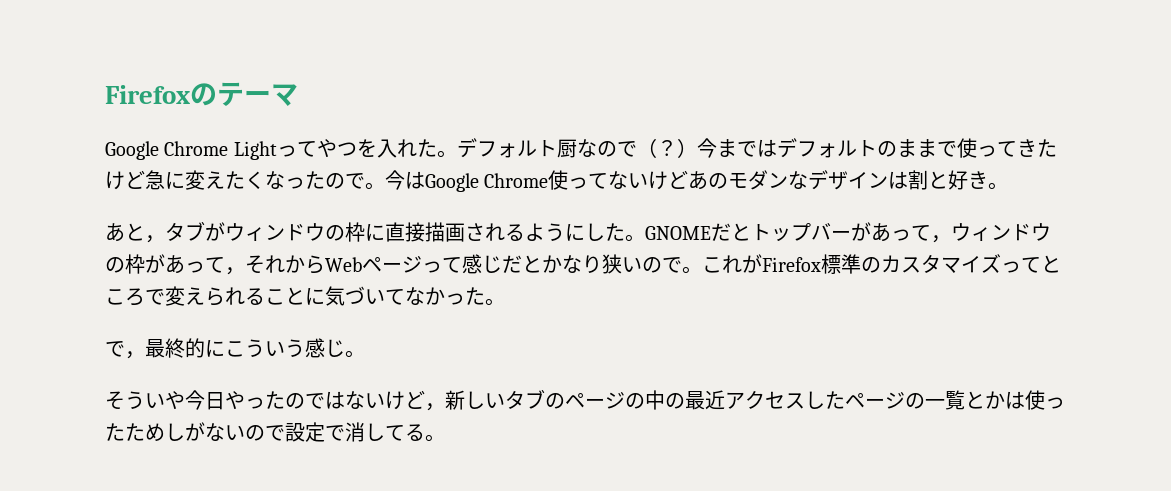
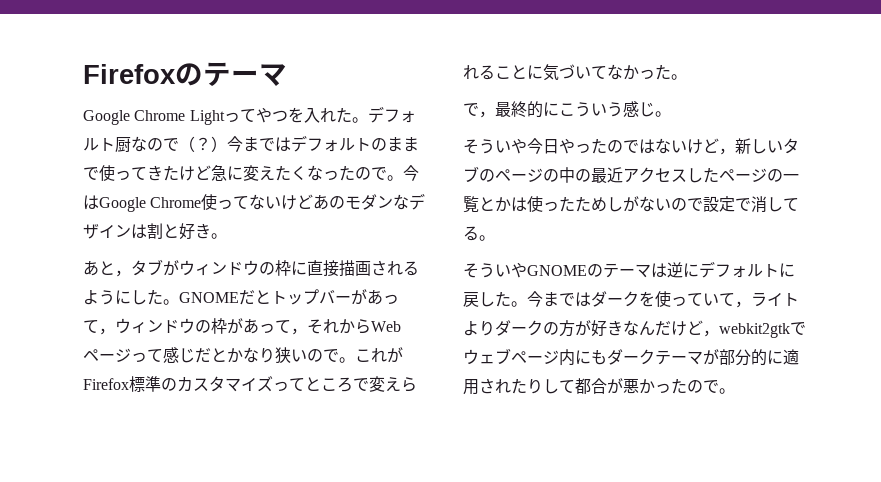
+ そういやGNOMEのテーマは逆にデフォルトに戻した。今まではダークを使っていて，ライトよりダークの方が好きなんだけど，webkit2gtkでウェブページ内にもダークテーマが部分的に適用されたりして都合が悪かったので。

